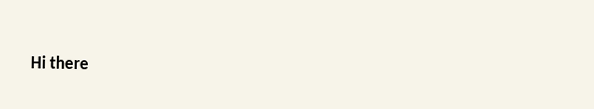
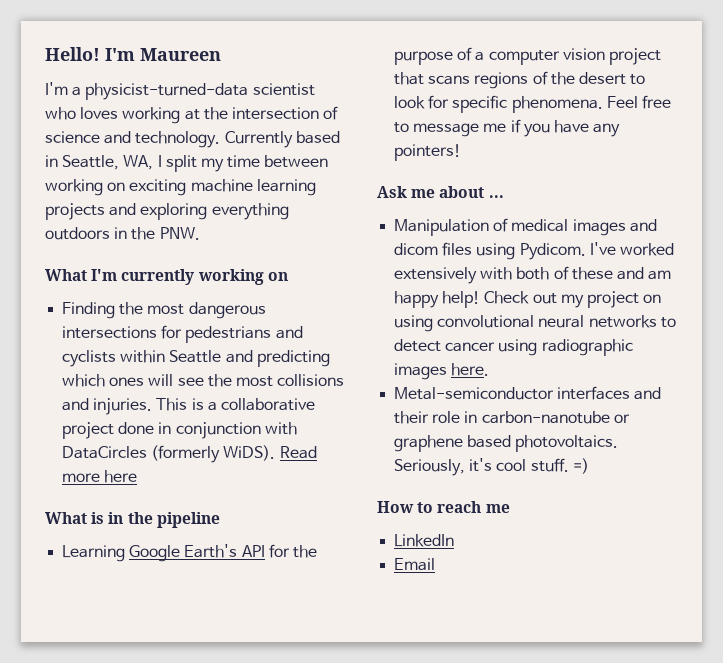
- Hi there
+ Hello! I'm Maureen
+ I'm a physicist-turned-data scientist who loves working at the intersection of science and technology. Currently based in Seattle, WA, I split my time between working on exciting machine learning projects and exploring everything outdoors in the PNW.
+ What I'm currently working on
+ Finding the most dangerous intersections for pedestrians and cyclists within Seattle and predicting which ones will see the most collisions and injuries. This is a collaborative project done in conjunction with DataCircles (formerly WiDS). Read more here
+ What is in the pipeline
+ Learning Google Earth's API for the purpose of a computer vision project that scans regions of the desert to look for specific phenomena. Feel free to message me if you have any pointers!
+ Ask me about ...
+ Manipulation of medical images and dicom files using Pydicom. I've worked extensively with both of these and am happy help! Check out my project on using convolutional neural networks to detect cancer using radiographic images here.
+ Metal-semiconductor interfaces and their role in carbon-nanotube or graphene based photovoltaics. Seriously, it's cool stuff. =)
+ How to reach me
+ LinkedIn
+ Email

